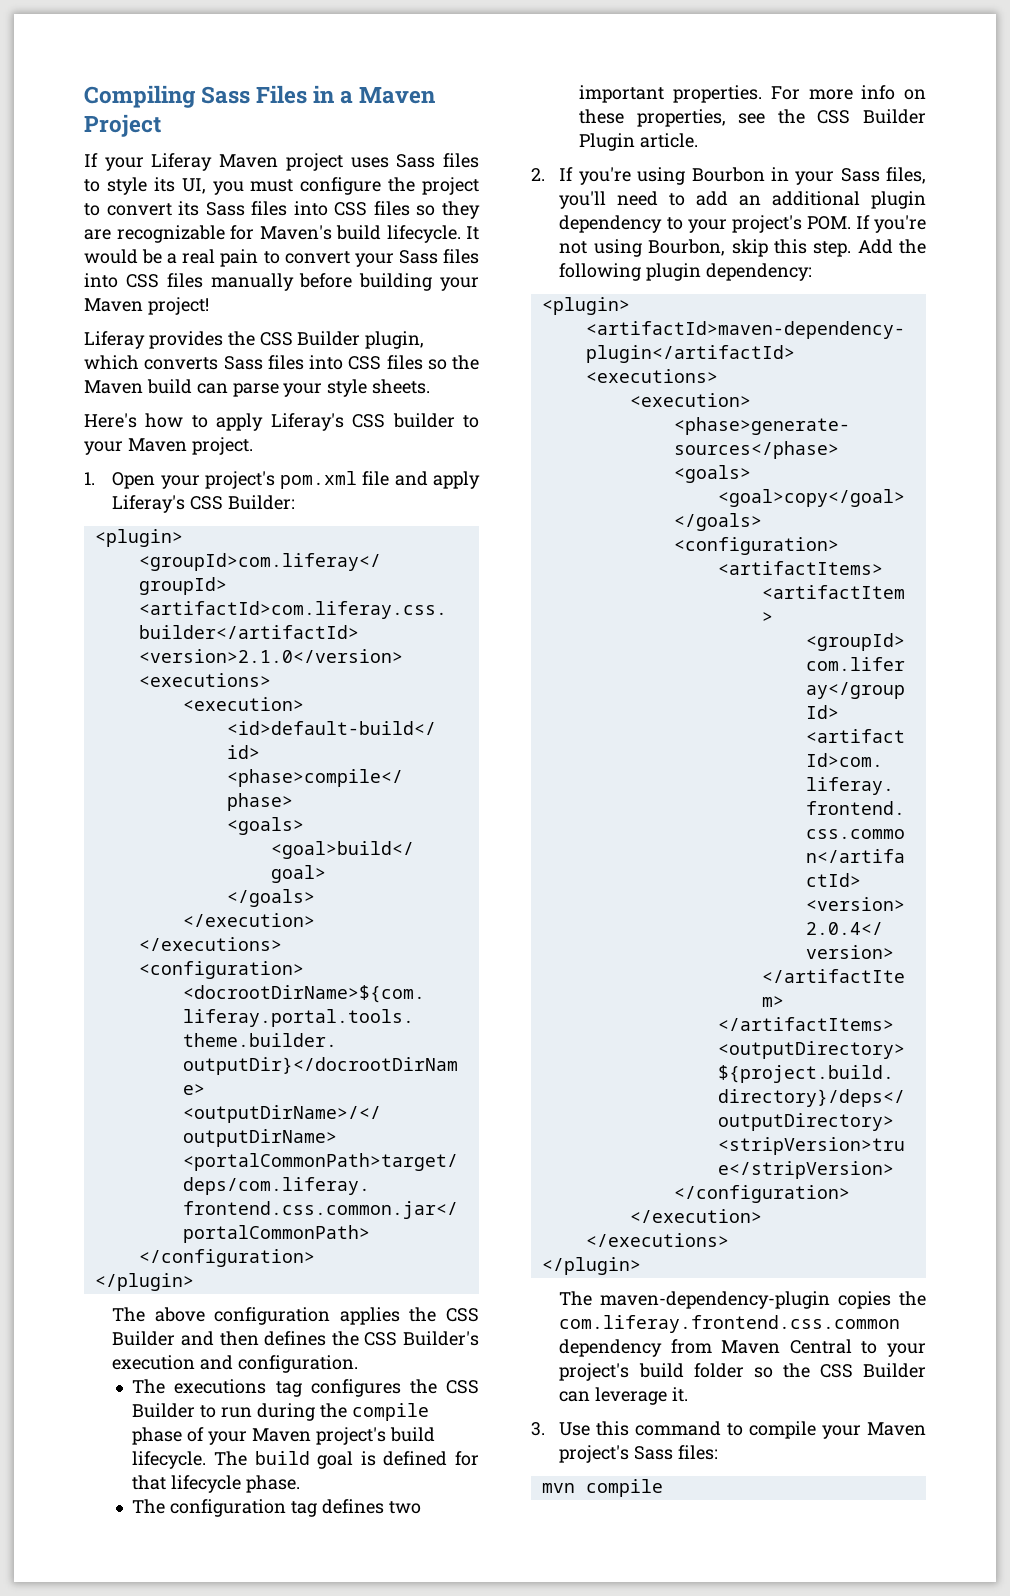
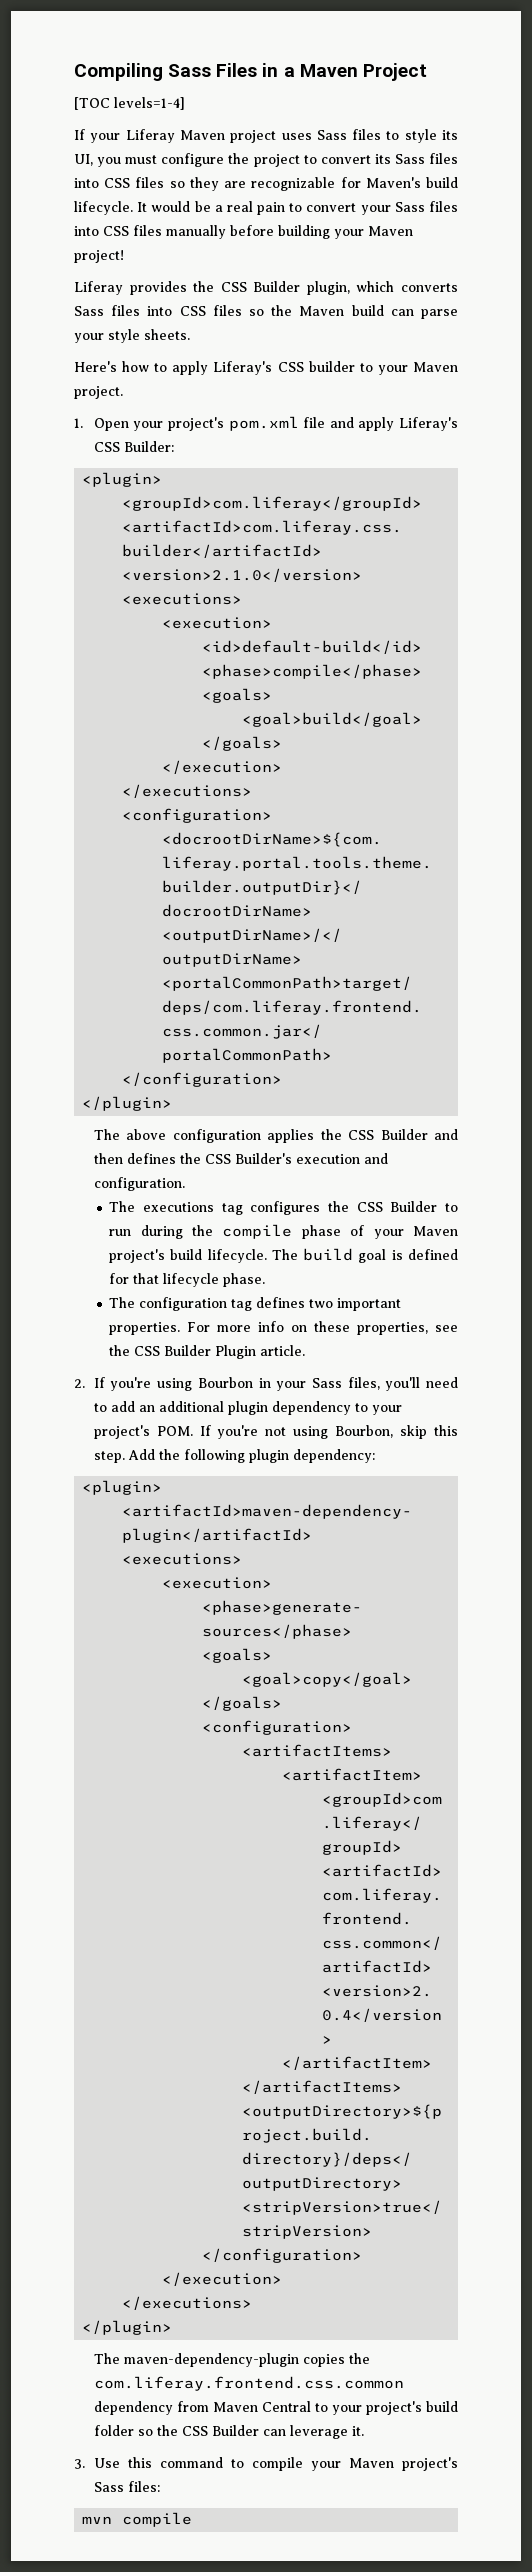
+ [TOC levels=1-4]

